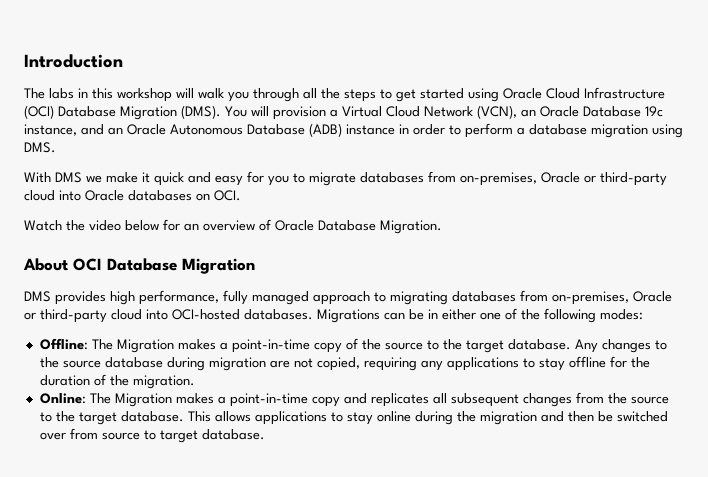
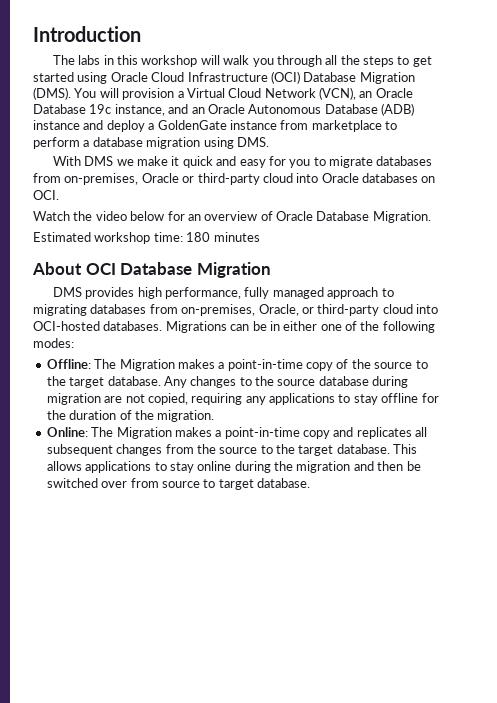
- You will provision a Virtual Cloud Network (VCN), an Oracle Database 19c instance, and an Oracle Autonomous Database (ADB) instance in order to perform a database migration using DMS.
+ You will provision a Virtual Cloud Network (VCN), an Oracle Database 19c instance, and an Oracle Autonomous Database (ADB) instance and deploy a GoldenGate instance from marketplace to perform a database migration using DMS.
+ Estimated workshop time: 180 minutes
- DMS provides high performance, fully managed approach to migrating databases from on-premises, Oracle or third-party cloud into OCI-hosted databases.
+ DMS provides high performance, fully managed approach to migrating databases from on-premises, Oracle, or third-party cloud into OCI-hosted databases.

